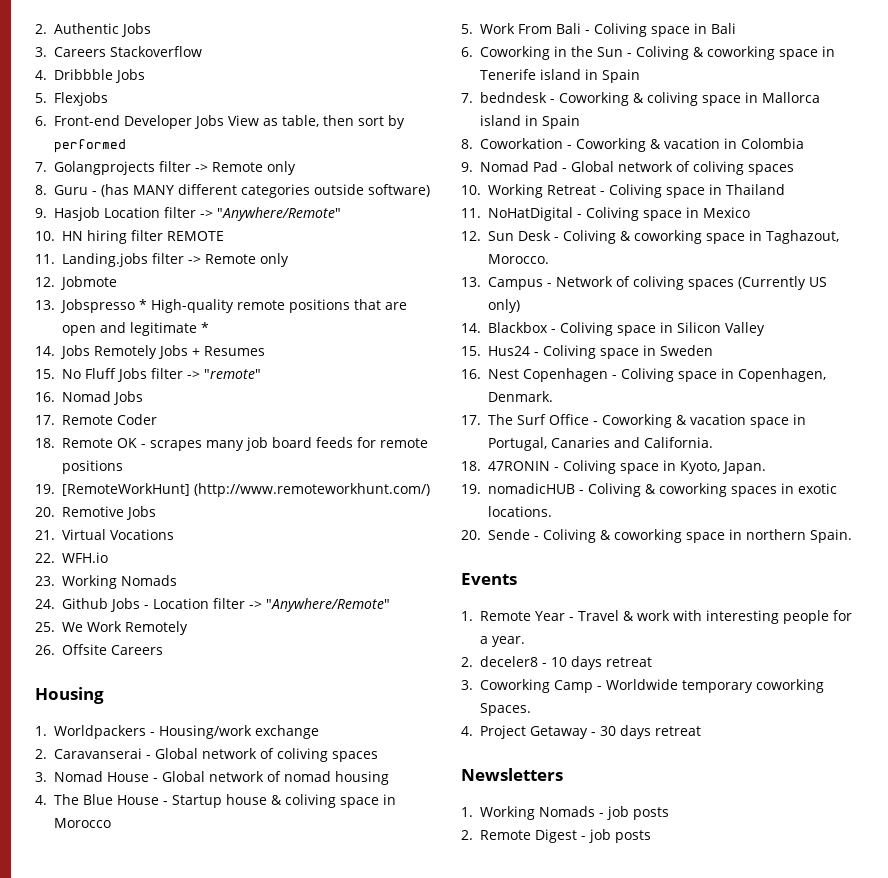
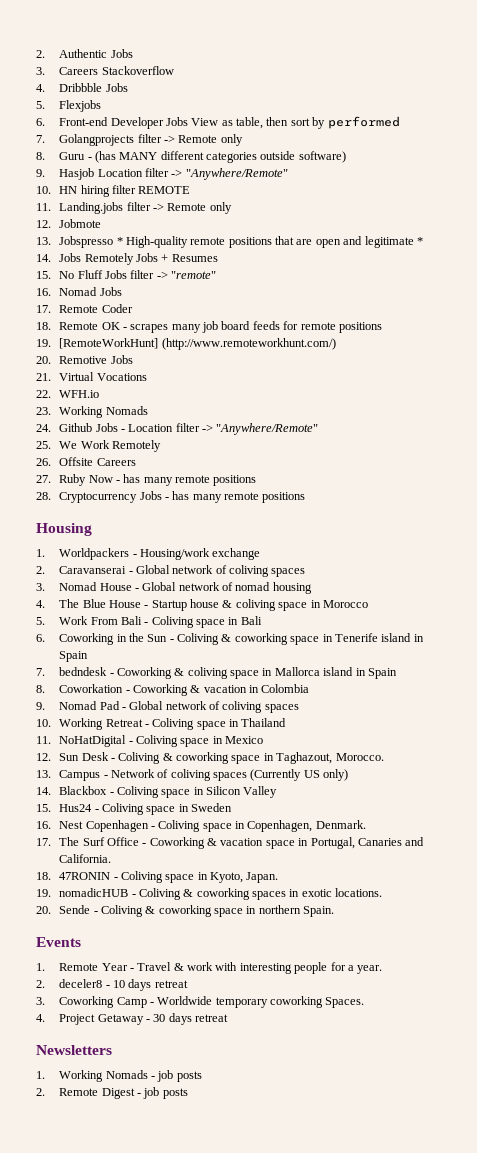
+ 27. Ruby Now - has many remote positions
+ 28. Cryptocurrency Jobs - has many remote positions

